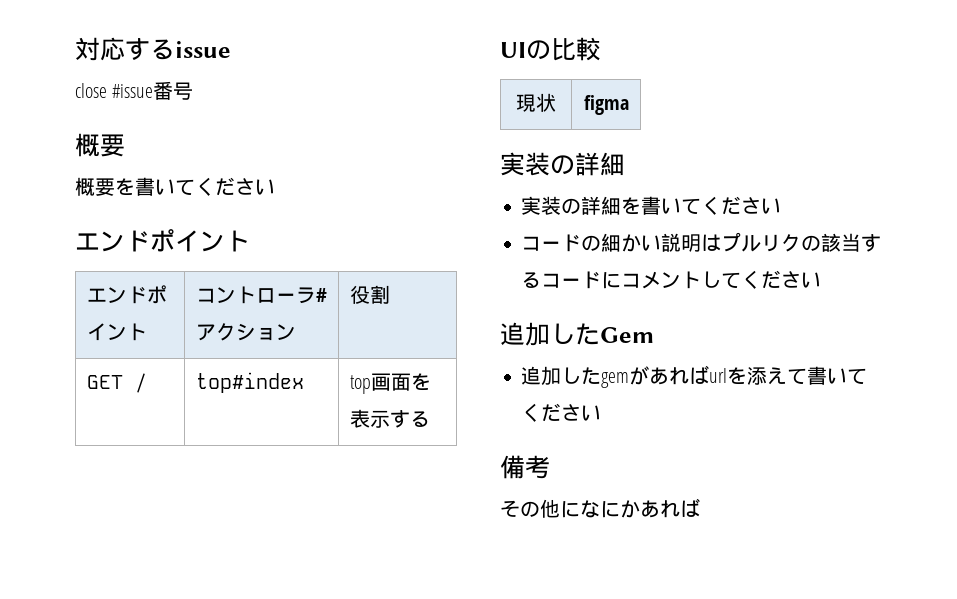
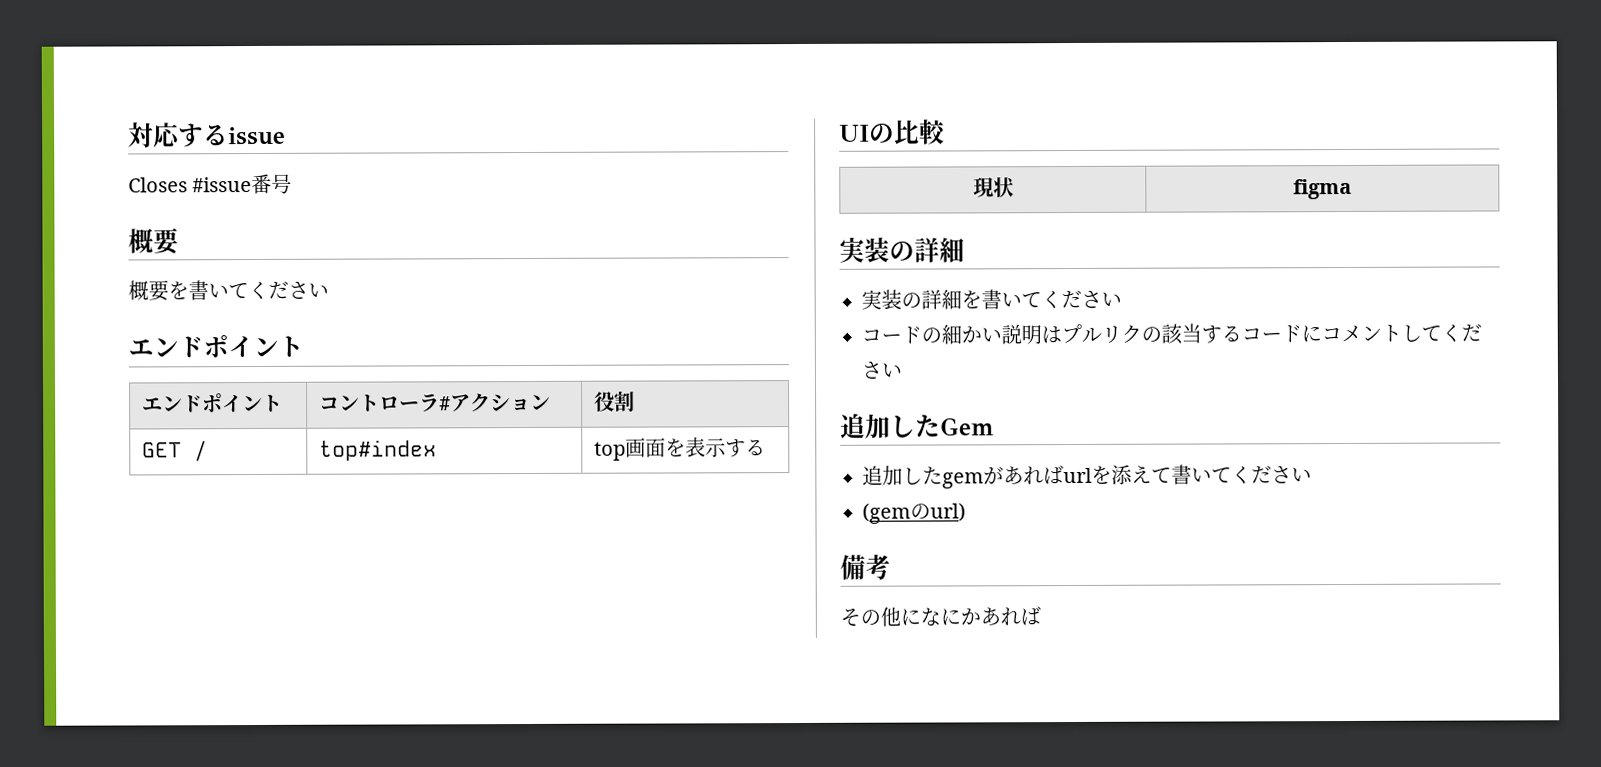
- close #issue番号
+ Closes #issue番号
+ (gemのurl)

